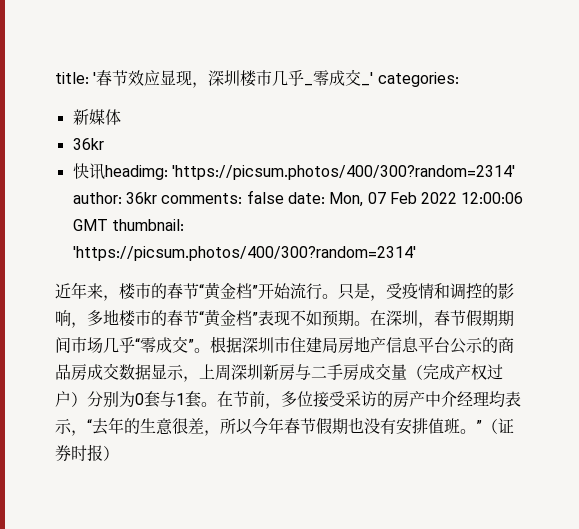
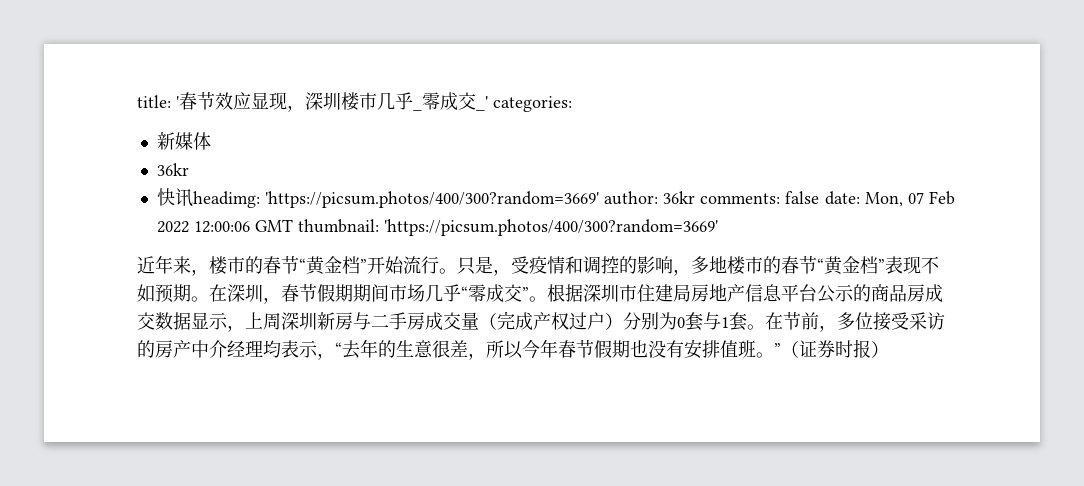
- 快讯headimg: 'https://picsum.photos/400/300?random=2314' author: 36kr comments: false date: Mon, 07 Feb 2022 12:00:06 GMT thumbnail: 'https://picsum.photos/400/300?random=2314'
+ 快讯headimg: 'https://picsum.photos/400/300?random=3669' author: 36kr comments: false date: Mon, 07 Feb 2022 12:00:06 GMT thumbnail: 'https://picsum.photos/400/300?random=3669'

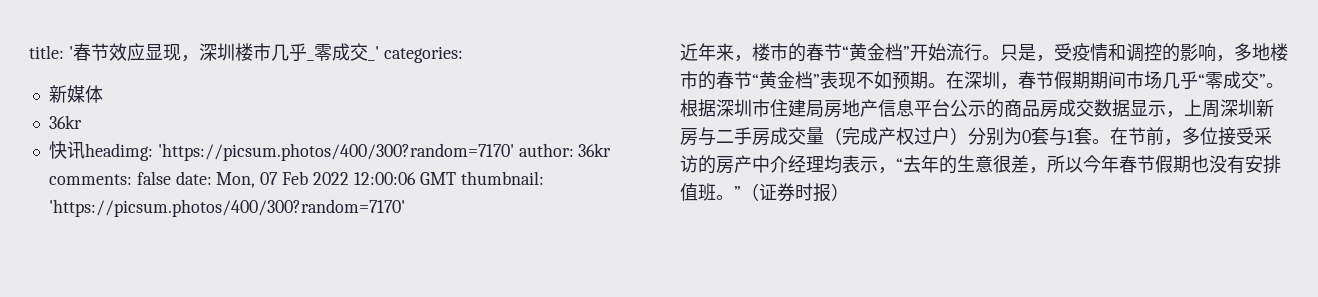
- 快讯headimg: 'https://picsum.photos/400/300?random=3669' author: 36kr comments: false date: Mon, 07 Feb 2022 12:00:06 GMT thumbnail: 'https://picsum.photos/400/300?random=3669'
+ 快讯headimg: 'https://picsum.photos/400/300?random=7170' author: 36kr comments: false date: Mon, 07 Feb 2022 12:00:06 GMT thumbnail: 'https://picsum.photos/400/300?random=7170'

